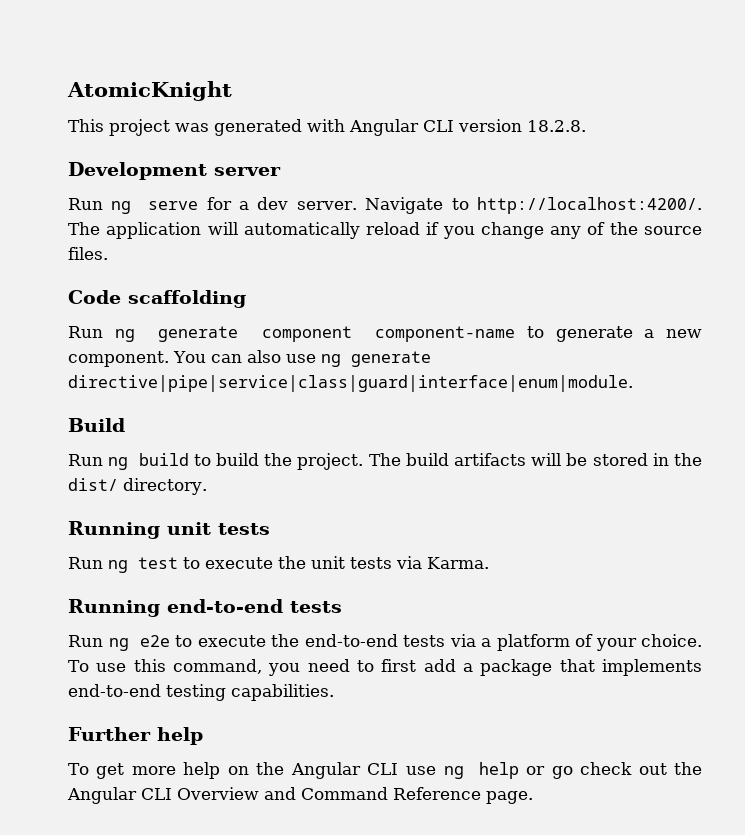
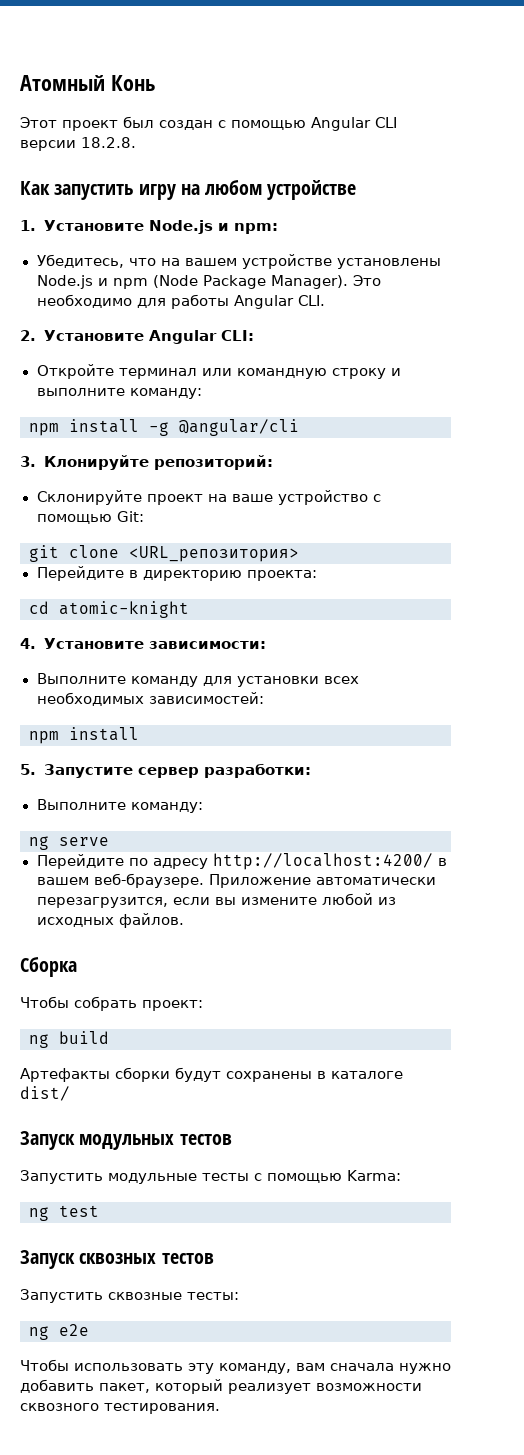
- AtomicKnight
- This project was generated with Angular CLI version 18.2.8.
+ Атомный Конь
+ Этот проект был создан с помощью Angular CLI версии 18.2.8.
- Development server
- Run ng serve for a dev server. Navigate to http://localhost:4200/. The application will automatically reload if you change any of the source files.
- Code scaffolding
- Run ng generate component component-name to generate a new component. You can also use ng generate directive|pipe|service|class|guard|interface|enum|module.
- Build
- Run ng build to build the project. The build artifacts will be stored in the dist/ directory.
- Running unit tests
- Run ng test to execute the unit tests via Karma.
- Running end-to-end tests
- Run ng e2e to execute the end-to-end tests via a platform of your choice. To use this command, you need to first add a package that implements end-to-end testing capabilities.
- Further help
- To get more help on the Angular CLI use ng help or go check out the Angular CLI Overview and Command Reference page.
+ Как запустить игру на любом устройстве
+ 1. Установите Node.js и npm:
+ Убедитесь, что на вашем устройстве установлены Node.js и npm (Node Package Manager). Это необходимо для работы Angular CLI.
+ 2. Установите Angular CLI:
+ Откройте терминал или командную строку и выполните команду:
+ npm install -g @angular/cli
+ 3. Клонируйте репозиторий:
+ Склонируйте проект на ваше устройство с помощью Git:
+ git clone <URL_репозитория>
+ Перейдите в директорию проекта:
+ cd atomic-knight
+ 4. Установите зависимости:
+ Выполните команду для установки всех необходимых зависимостей:
+ npm install
+ 5. Запустите сервер разработки:
+ Выполните команду:
+ ng serve
+ Перейдите по адресу http://localhost:4200/ в вашем веб-браузере. Приложение автоматически перезагрузится, если вы измените любой из исходных файлов.
+ Сборка
+ Чтобы собрать проект:
+ ng build
+ Артефакты сборки будут сохранены в каталоге dist/
+ Запуск модульных тестов
+ Запустить модульные тесты с помощью Karma:
+ ng test
+ Запуск сквозных тестов
+ Запустить сквозные тесты:
+ ng e2e
+ Чтобы использовать эту команду, вам сначала нужно добавить пакет, который реализует возможности сквозного тестирования.

